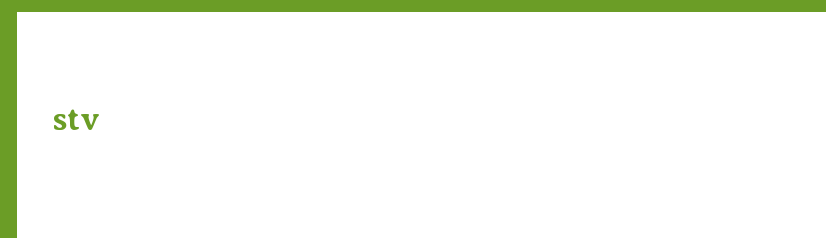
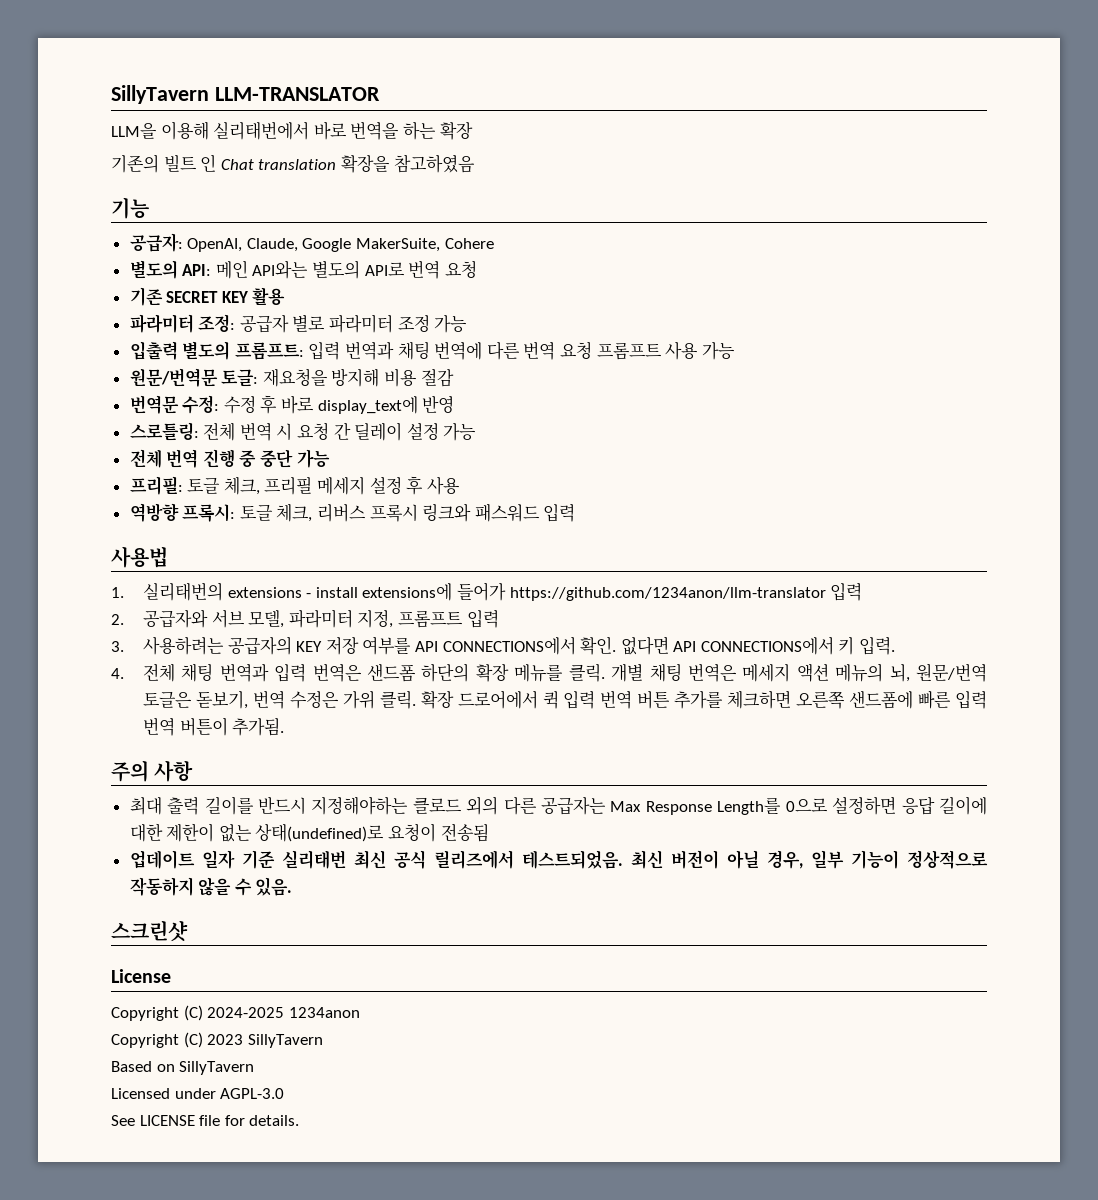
- stv
+ SillyTavern LLM-TRANSLATOR
+ LLM을 이용해 실리태번에서 바로 번역을 하는 확장
+ 기존의 빌트 인 Chat translation 확장을 참고하였음
+ 기능
+ 공급자: OpenAI, Claude, Google MakerSuite, Cohere
+ 별도의 API: 메인 API와는 별도의 API로 번역 요청
+ 기존 SECRET KEY 활용
+ 파라미터 조정: 공급자 별로 파라미터 조정 가능
+ 입출력 별도의 프롬프트: 입력 번역과 채팅 번역에 다른 번역 요청 프롬프트 사용 가능
+ 원문/번역문 토글: 재요청을 방지해 비용 절감
+ 번역문 수정: 수정 후 바로 display_text에 반영
+ 스로틀링: 전체 번역 시 요청 간 딜레이 설정 가능
+ 전체 번역 진행 중 중단 가능
+ 프리필: 토글 체크, 프리필 메세지 설정 후 사용
+ 역방향 프록시: 토글 체크, 리버스 프록시 링크와 패스워드 입력
+ 사용법
+ 1. 실리태번의 extensions - install extensions에 들어가 https://github.com/1234anon/llm-translator 입력
+ 2. 공급자와 서브 모델, 파라미터 지정, 프롬프트 입력
+ 3. 사용하려는 공급자의 KEY 저장 여부를 API CONNECTIONS에서 확인. 없다면 API CONNECTIONS에서 키 입력.
+ 4. 전체 채팅 번역과 입력 번역은 샌드폼 하단의 확장 메뉴를 클릭. 개별 채팅 번역은 메세지 액션 메뉴의 뇌, 원문/번역 토글은 돋보기, 번역 수정은 가위 클릭. 확장 드로어에서 퀵 입력 번역 버튼 추가를 체크하면 오른쪽 샌드폼에 빠른 입력 번역 버튼이 추가됨.
+ 주의 사항
+ 최대 출력 길이를 반드시 지정해야하는 클로드 외의 다른 공급자는 Max Response Length를 0으로 설정하면 응답 길이에 대한 제한이 없는 상태(undefined)로 요청이 전송됨
+ 업데이트 일자 기준 실리태번 최신 공식 릴리즈에서 테스트되었음. 최신 버전이 아닐 경우, 일부 기능이 정상적으로 작동하지 않을 수 있음.
+ 스크린샷
+ License
+ Copyright (C) 2024-2025 1234anon
+ Copyright (C) 2023 SillyTavern
+ Based on SillyTavern
+ Licensed under AGPL-3.0
+ See LICENSE file for details.

